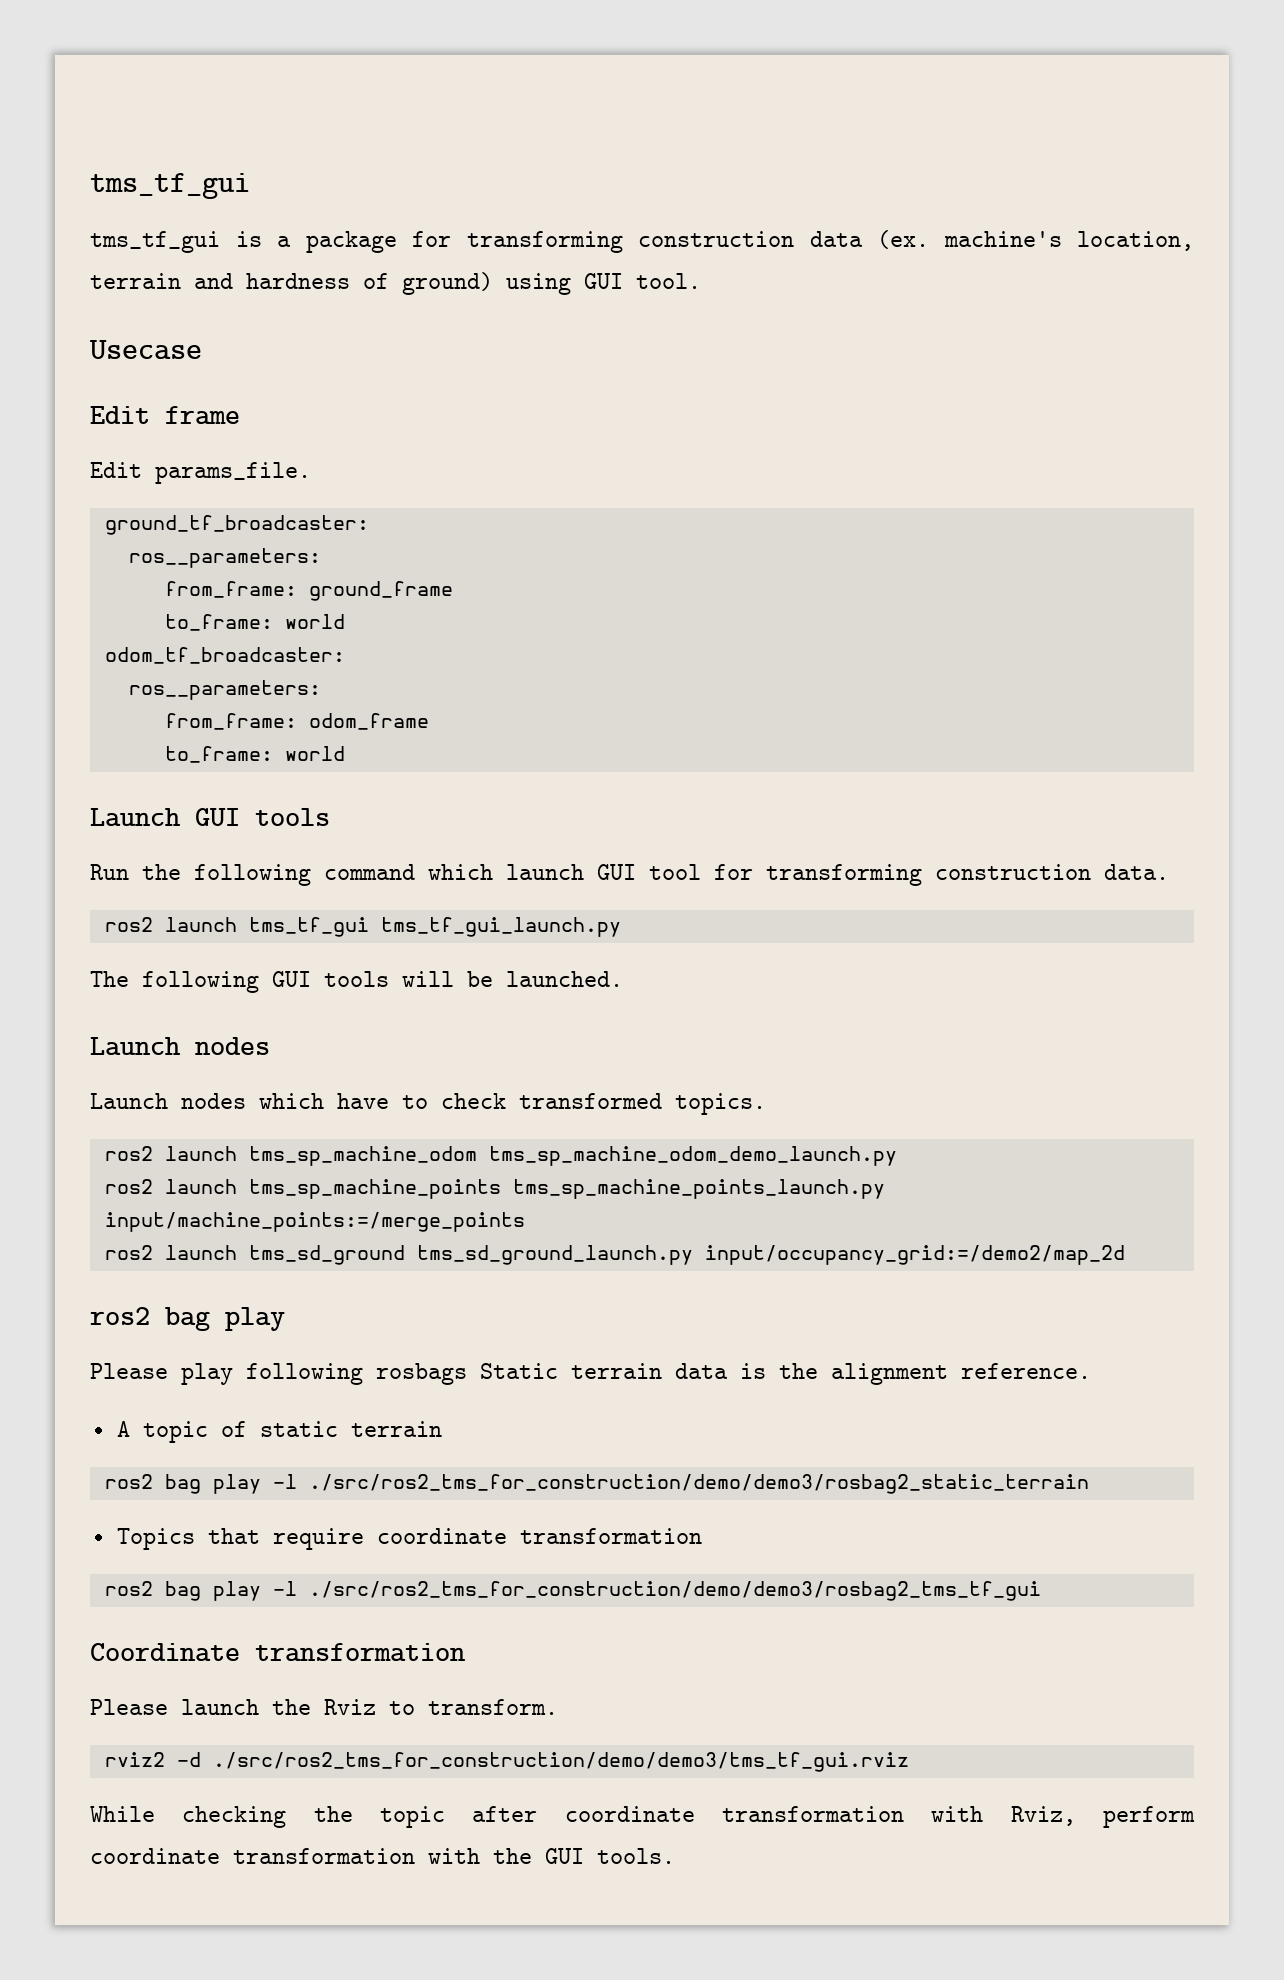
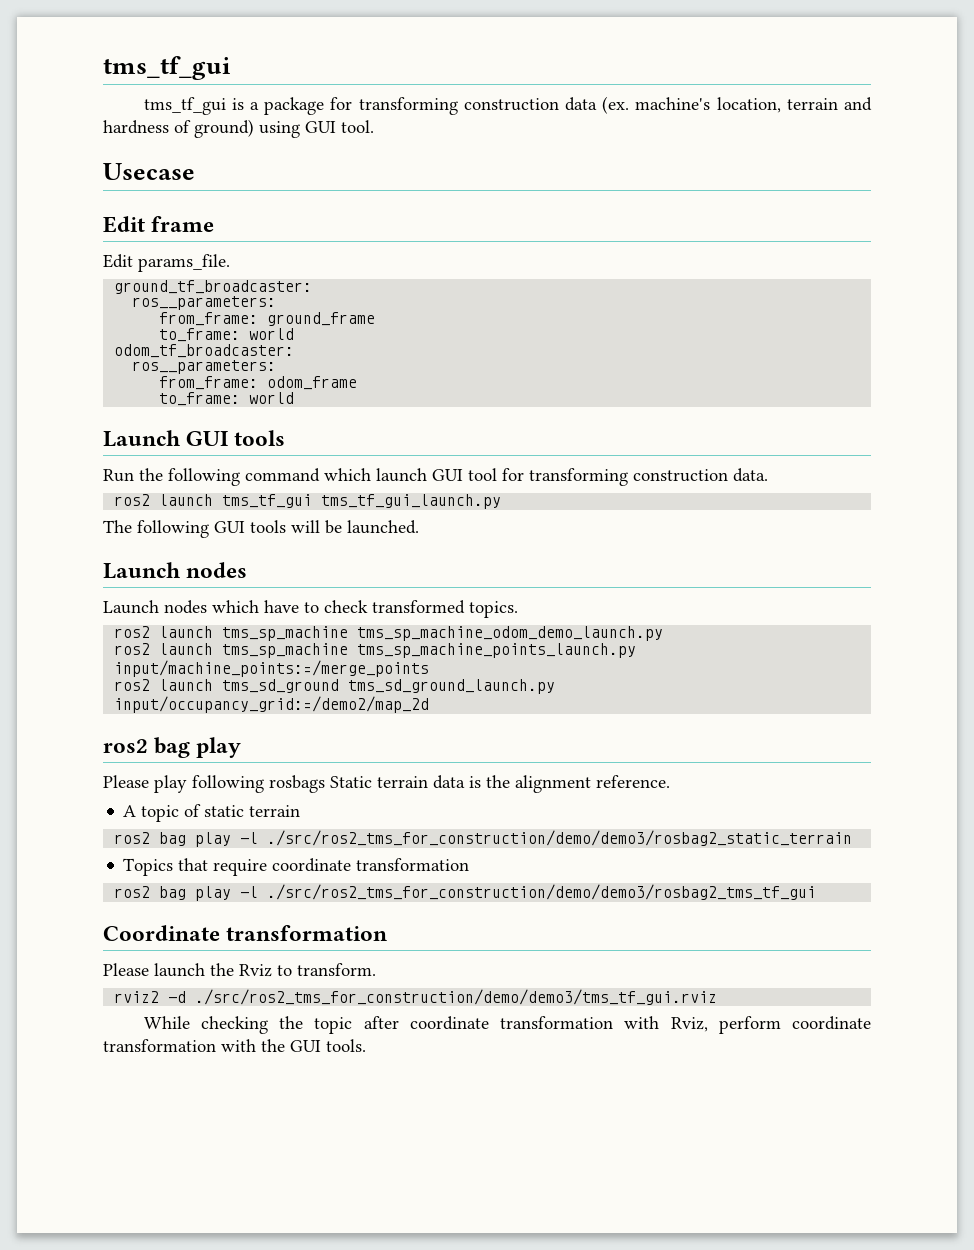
- ros2 launch tms_sp_machine_odom tms_sp_machine_odom_demo_launch.py
+ ros2 launch tms_sp_machine tms_sp_machine_odom_demo_launch.py
- ros2 launch tms_sp_machine_points tms_sp_machine_points_launch.py input/machine_points:=/merge_points
+ ros2 launch tms_sp_machine tms_sp_machine_points_launch.py input/machine_points:=/merge_points

